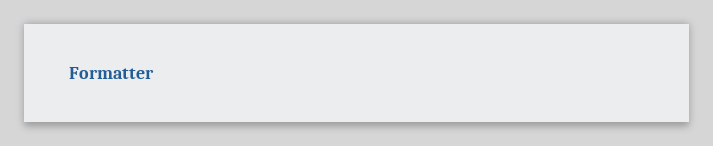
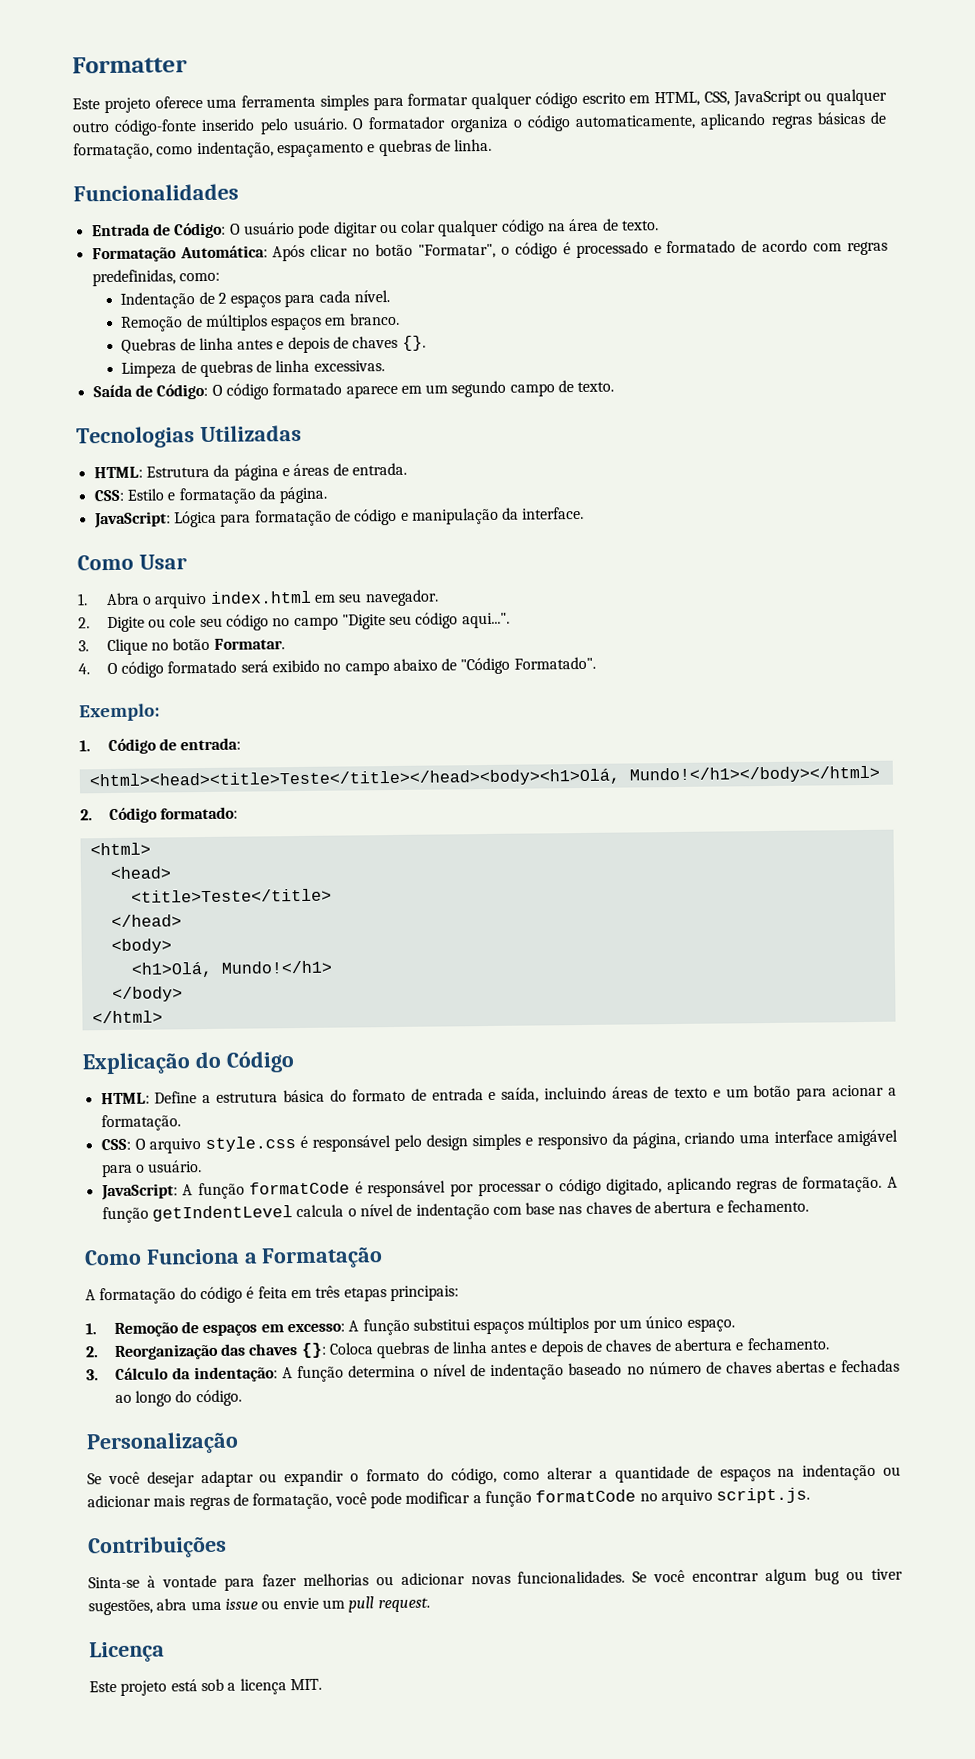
+ Este projeto oferece uma ferramenta simples para formatar qualquer código escrito em HTML, CSS, JavaScript ou qualquer outro código-fonte inserido pelo usuário. O formatador organiza o código automaticamente, aplicando regras básicas de formatação, como indentação, espaçamento e quebras de linha.
+ Funcionalidades
+ Entrada de Código: O usuário pode digitar ou colar qualquer código na área de texto.
+ Formatação Automática: Após clicar no botão "Formatar", o código é processado e formatado de acordo com regras predefinidas, como:
+ Indentação de 2 espaços para cada nível.
+ Remoção de múltiplos espaços em branco.
+ Quebras de linha antes e depois de chaves {}.
+ Limpeza de quebras de linha excessivas.
+ Saída de Código: O código formatado aparece em um segundo campo de texto.
+ Tecnologias Utilizadas
+ HTML: Estrutura da página e áreas de entrada.
+ CSS: Estilo e formatação da página.
+ JavaScript: Lógica para formatação de código e manipulação da interface.
+ Como Usar
+ 1. Abra o arquivo index.html em seu navegador.
+ 2. Digite ou cole seu código no campo "Digite seu código aqui...".
+ 3. Clique no botão Formatar.
+ 4. O código formatado será exibido no campo abaixo de "Código Formatado".
+ Exemplo:
+ 1. Código de entrada:
+ <html><head><title>Teste</title></head><body><h1>Olá, Mundo!</h1></body></html>
+ 2. Código formatado:
+ <html>
+ <head>
+ <title>Teste</title>
+ </head>
+ <body>
+ <h1>Olá, Mundo!</h1>
+ </body>
+ </html>
+ Explicação do Código
+ HTML: Define a estrutura básica do formato de entrada e saída, incluindo áreas de texto e um botão para acionar a formatação.
+ CSS: O arquivo style.css é responsável pelo design simples e responsivo da página, criando uma interface amigável para o usuário.
+ JavaScript: A função formatCode é responsável por processar o código digitado, aplicando regras de formatação. A função getIndentLevel calcula o nível de indentação com base nas chaves de abertura e fechamento.
+ Como Funciona a Formatação
+ A formatação do código é feita em três etapas principais:
+ 1. Remoção de espaços em excesso: A função substitui espaços múltiplos por um único espaço.
+ 2. Reorganização das chaves {}: Coloca quebras de linha antes e depois de chaves de abertura e fechamento.
+ 3. Cálculo da indentação: A função determina o nível de indentação baseado no número de chaves abertas e fechadas ao longo do código.
+ Personalização
+ Se você desejar adaptar ou expandir o formato do código, como alterar a quantidade de espaços na indentação ou adicionar mais regras de formatação, você pode modificar a função formatCode no arquivo script.js.
+ Contribuições
+ Sinta-se à vontade para fazer melhorias ou adicionar novas funcionalidades. Se você encontrar algum bug ou tiver sugestões, abra uma issue ou envie um pull request.
+ Licença
+ Este projeto está sob a licença MIT.

